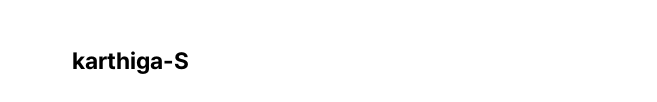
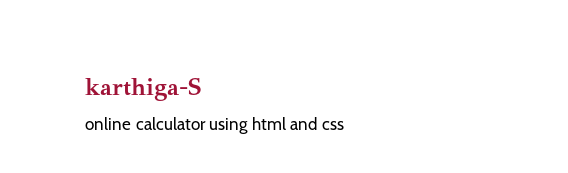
+ online calculator using html and css

